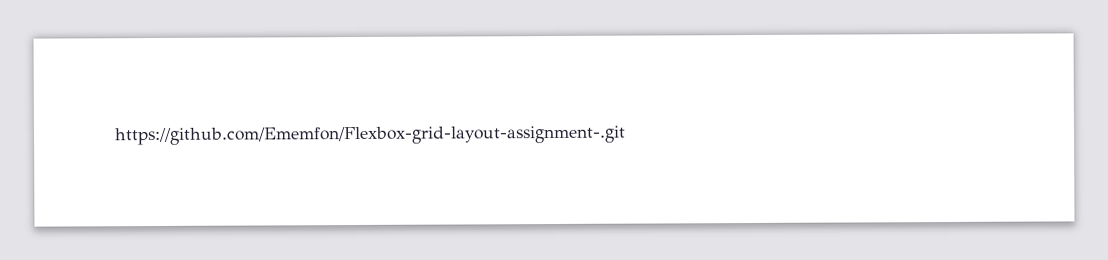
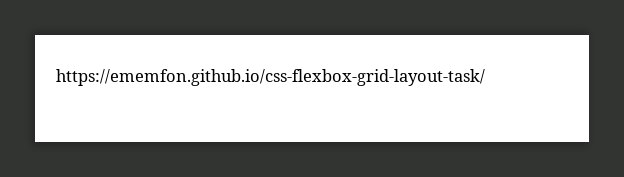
- https://github.com/Ememfon/Flexbox-grid-layout-assignment-.git
+ https://ememfon.github.io/css-flexbox-grid-layout-task/

